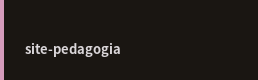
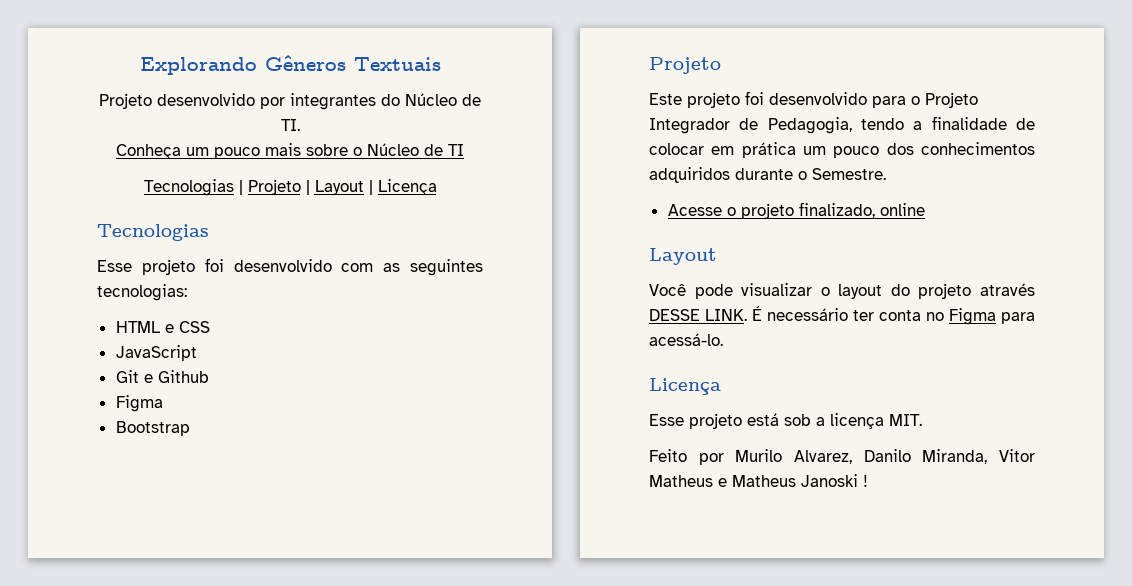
- site-pedagogia
+ Explorando Gêneros Textuais
+ Projeto desenvolvido por integrantes do Núcleo de TI.
+ Conheça um pouco mais sobre o Núcleo de TI
+ Tecnologias | Projeto | Layout | Licença
+ Tecnologias
+ Esse projeto foi desenvolvido com as seguintes tecnologias:
+ HTML e CSS
+ JavaScript
+ Git e Github
+ Figma
+ Bootstrap
+ Projeto
+ Este projeto foi desenvolvido para o Projeto Integrador de Pedagogia, tendo a finalidade de colocar em prática um pouco dos conhecimentos adquiridos durante o Semestre.
+ Acesse o projeto finalizado, online
+ Layout
+ Você pode visualizar o layout do projeto através DESSE LINK. É necessário ter conta no Figma para acessá-lo.
+ Licença
+ Esse projeto está sob a licença MIT.
+ Feito por Murilo Alvarez, Danilo Miranda, Vitor Matheus e Matheus Janoski !

